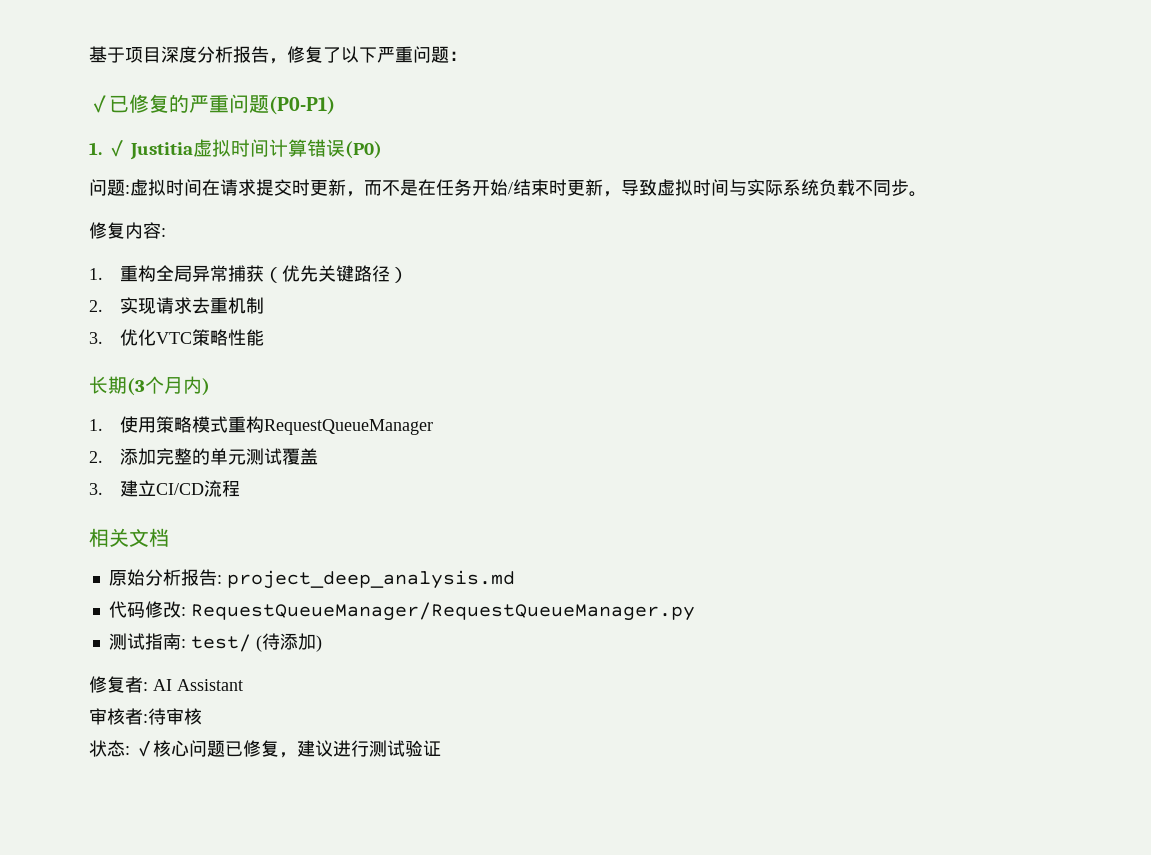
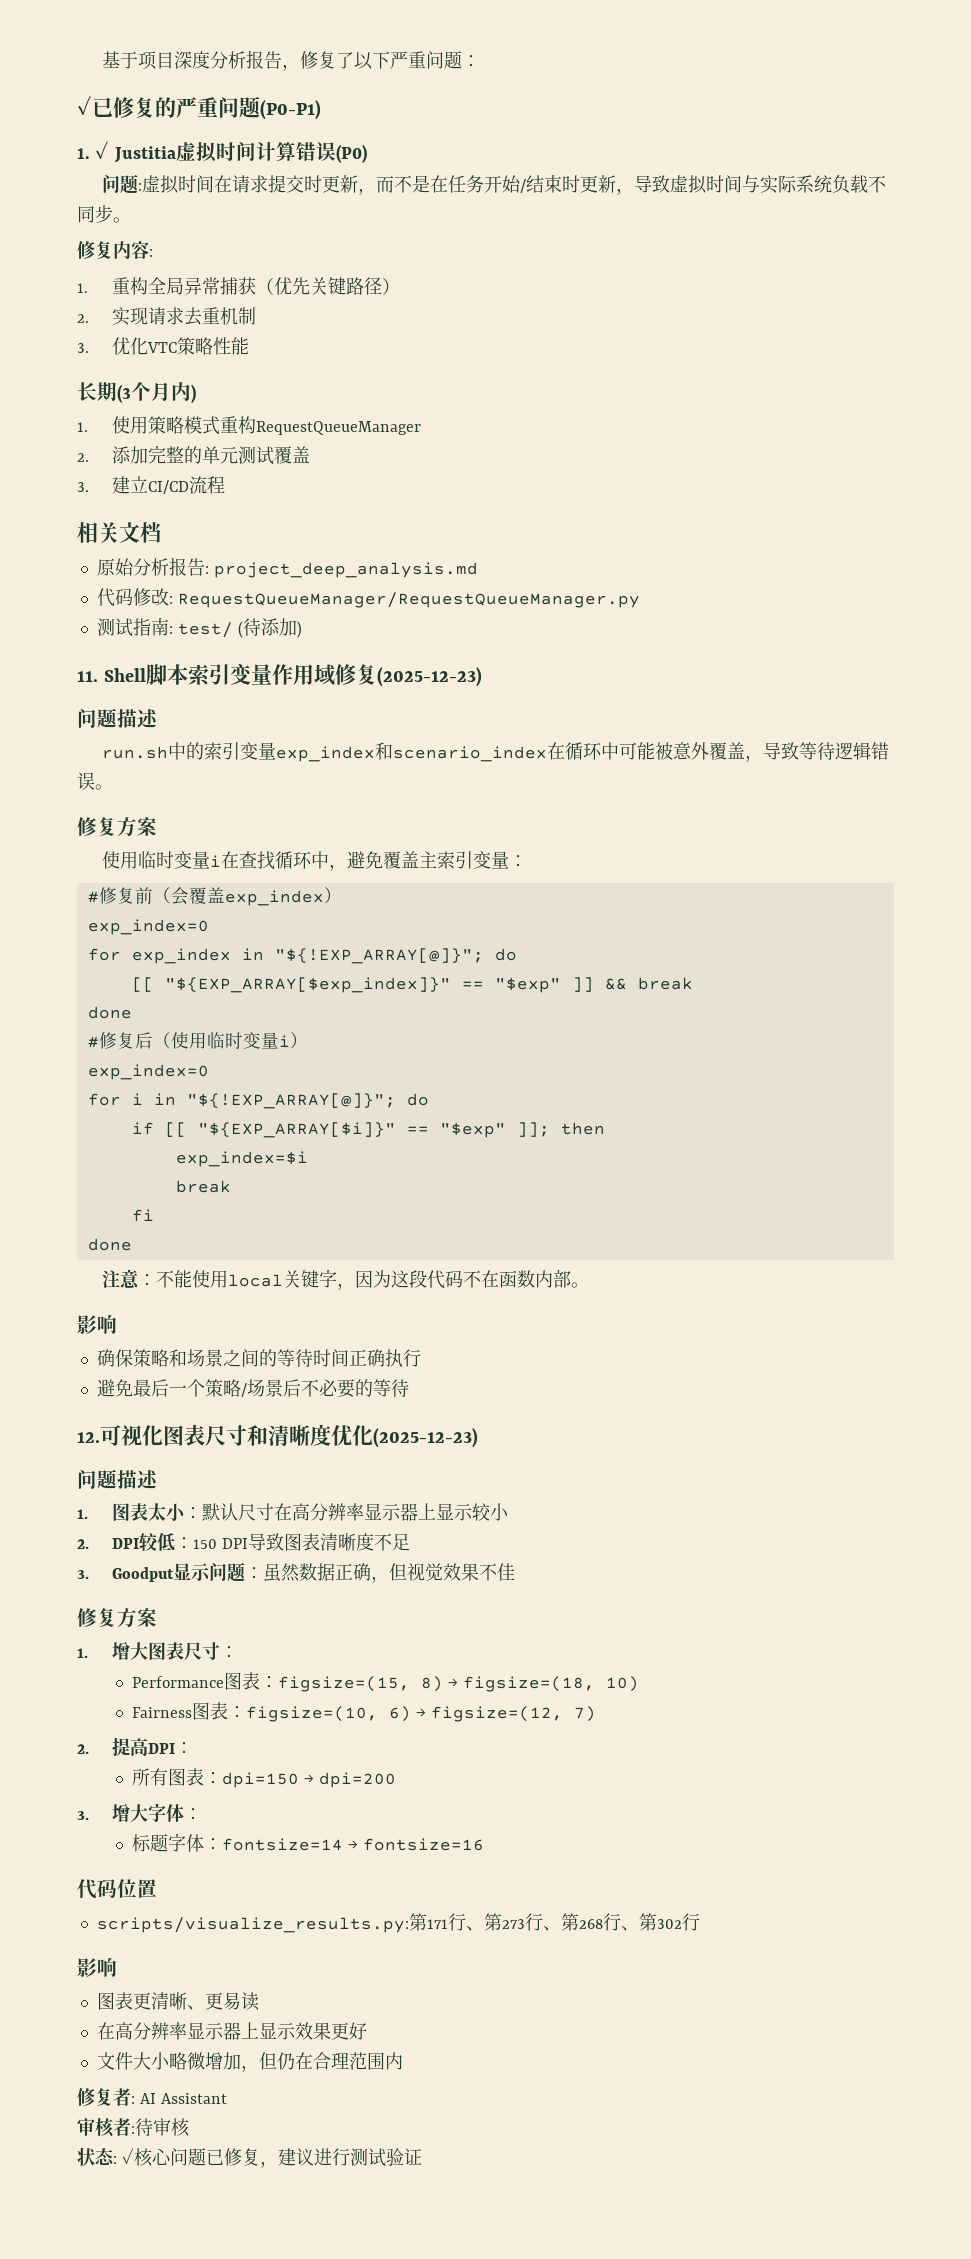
+ 11. Shell脚本索引变量作用域修复(2025-12-23)
+ 问题描述
+ run.sh中的索引变量exp_index和scenario_index在循环中可能被意外覆盖，导致等待逻辑错误。
+ 修复方案
+ 使用临时变量i在查找循环中，避免覆盖主索引变量：
+ #修复前（会覆盖exp_index）
+ exp_index=0
+ for exp_index in "${!EXP_ARRAY[@]}"; do
+ [[ "${EXP_ARRAY[$exp_index]}" == "$exp" ]] && break
+ done
+ #修复后（使用临时变量i）
+ exp_index=0
+ for i in "${!EXP_ARRAY[@]}"; do
+ if [[ "${EXP_ARRAY[$i]}" == "$exp" ]]; then
+ exp_index=$i
+ break
+ fi
+ done
+ 注意：不能使用local关键字，因为这段代码不在函数内部。
+ 影响
+ 确保策略和场景之间的等待时间正确执行
+ 避免最后一个策略/场景后不必要的等待
+ 12.可视化图表尺寸和清晰度优化(2025-12-23)
+ 问题描述
+ 1.图表太小：默认尺寸在高分辨率显示器上显示较小
+ 2. DPI较低：150 DPI导致图表清晰度不足
+ 3. Goodput显示问题：虽然数据正确，但视觉效果不佳
+ 修复方案
+ 1.增大图表尺寸：
+ Performance图表：figsize=(15, 8) → figsize=(18, 10)
+ Fairness图表：figsize=(10, 6) → figsize=(12, 7)
+ 2.提高DPI：
+ 所有图表：dpi=150 → dpi=200
+ 3.增大字体：
+ 标题字体：fontsize=14 → fontsize=16
+ 代码位置
+ scripts/visualize_results.py:第171行、第273行、第268行、第302行
+ 影响
+ 图表更清晰、更易读
+ 在高分辨率显示器上显示效果更好
+ 文件大小略微增加，但仍在合理范围内

